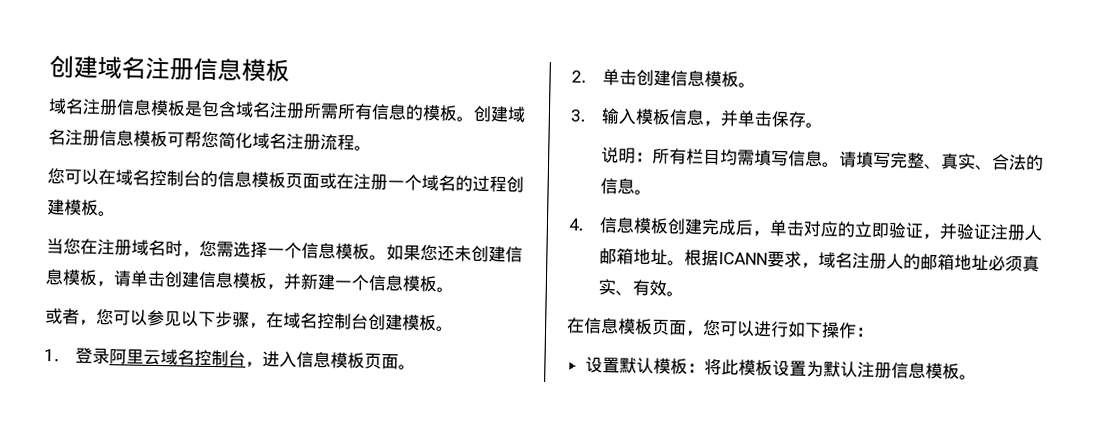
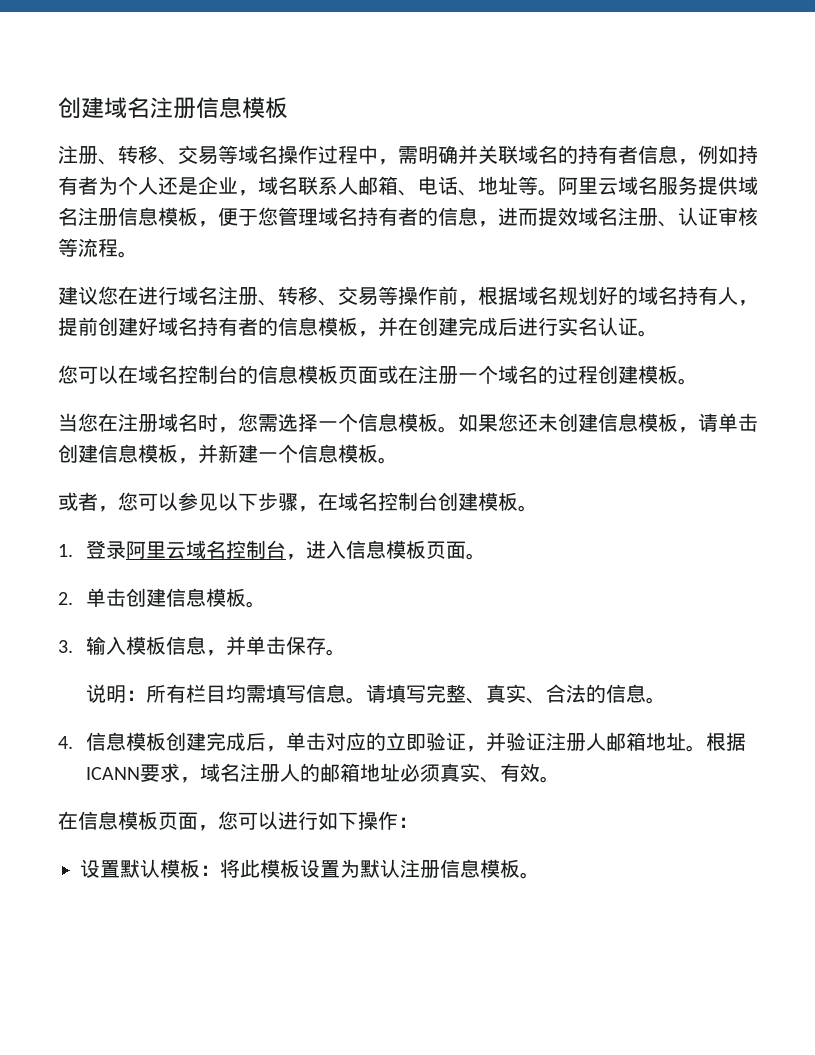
- 域名注册信息模板是包含域名注册所需所有信息的模板。创建域名注册信息模板可帮您简化域名注册流程。
+ 注册、转移、交易等域名操作过程中，需明确并关联域名的持有者信息，例如持有者为个人还是企业，域名联系人邮箱、电话、地址等。阿里云域名服务提供域名注册信息模板，便于您管理域名持有者的信息，进而提效域名注册、认证审核等流程。
+ 建议您在进行域名注册、转移、交易等操作前，根据域名规划好的域名持有人，提前创建好域名持有者的信息模板，并在创建完成后进行实名认证。

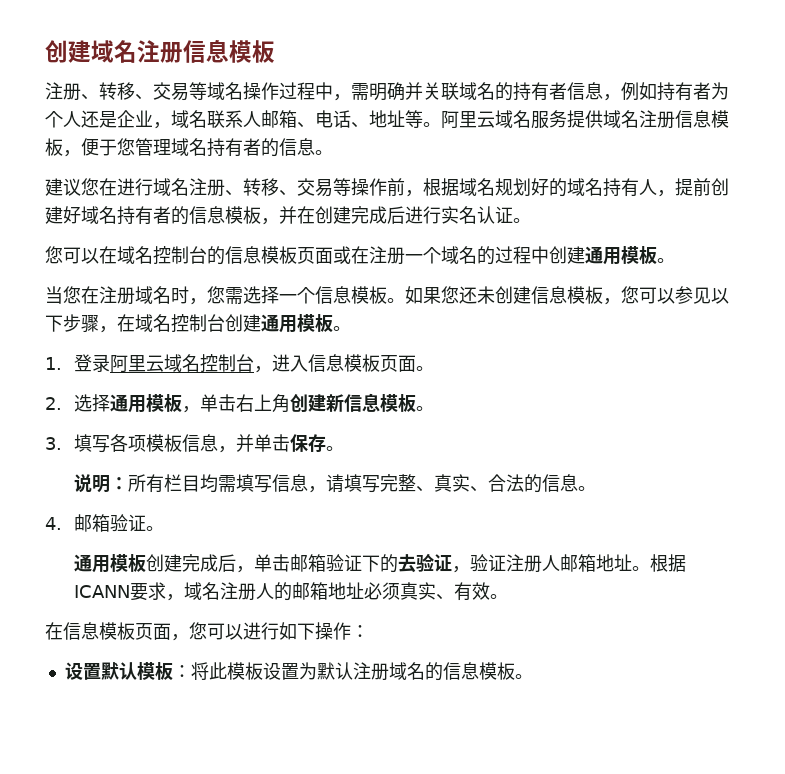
- 阿里云域名服务提供域名注册信息模板，便于您管理域名持有者的信息，进而提效域名注册、认证审核等流程。
+ 阿里云域名服务提供域名注册信息模板，便于您管理域名持有者的信息。
- 您可以在域名控制台的信息模板页面或在注册一个域名的过程创建模板。
+ 您可以在域名控制台的信息模板页面或在注册一个域名的过程中创建通用模板。
- 如果您还未创建信息模板，请单击创建信息模板，并新建一个信息模板。
- 或者，您可以参见以下步骤，在域名控制台创建模板。
+ 如果您还未创建信息模板，您可以参见以下步骤，在域名控制台创建通用模板。
- 2.单击创建信息模板。
+ 2.选择通用模板，单击右上角创建新信息模板。
- 3.输入模板信息，并单击保存。
+ 3.填写各项模板信息，并单击保存。
- 说明：所有栏目均需填写信息。请填写完整、真实、合法的信息。
+ 说明：所有栏目均需填写信息，请填写完整、真实、合法的信息。
- 4.信息模板创建完成后，单击对应的立即验证，并验证注册人邮箱地址。
+ 4.邮箱验证。
+ 通用模板创建完成后，单击邮箱验证下的去验证，验证注册人邮箱地址。
- 设置默认模板：将此模板设置为默认注册信息模板。
+ 设置默认模板：将此模板设置为默认注册域名的信息模板。

